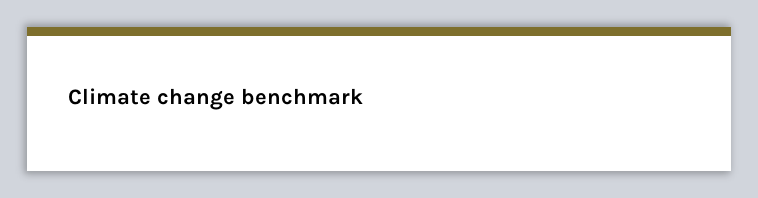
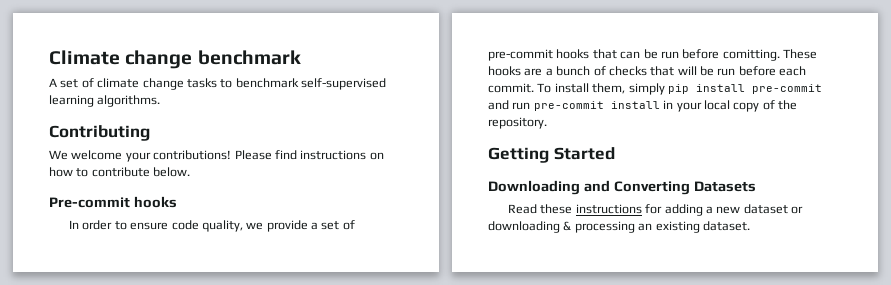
+ A set of climate change tasks to benchmark self-supervised learning algorithms.
+ Contributing
+ We welcome your contributions! Please find instructions on how to contribute below.
+ Pre-commit hooks
+ In order to ensure code quality, we provide a set of pre-commit hooks that can be run before comitting. These hooks are a bunch of checks that will be run before each commit. To install them, simply pip install pre-commit and run pre-commit install in your local copy of the repository.
+ Getting Started
+ Downloading and Converting Datasets
+ Read these instructions for adding a new dataset or downloading & processing an existing dataset.

